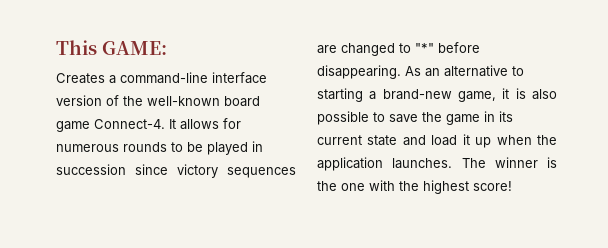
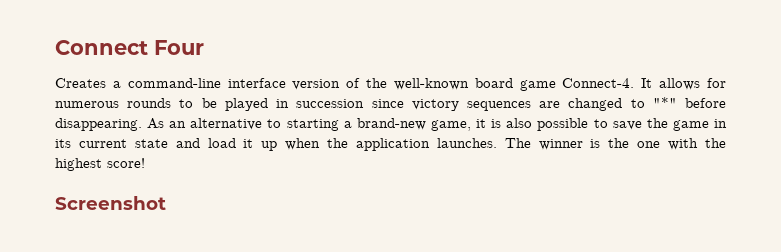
- This GAME:
+ Connect Four
+ Screenshot

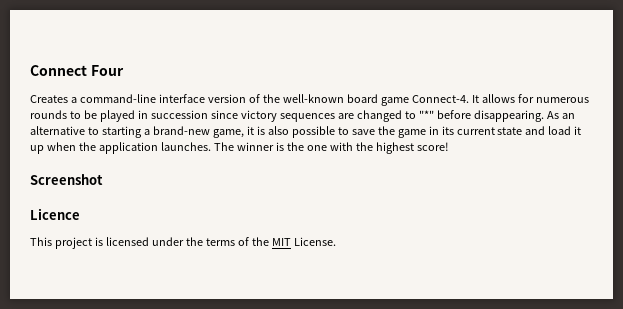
+ Licence
+ This project is licensed under the terms of the MIT License.

